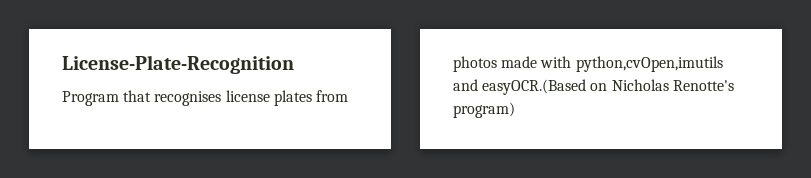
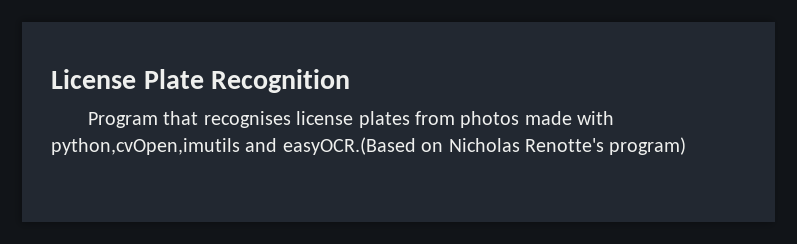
- License-Plate-Recognition
+ License Plate Recognition

